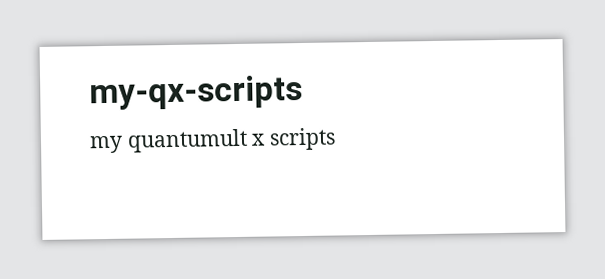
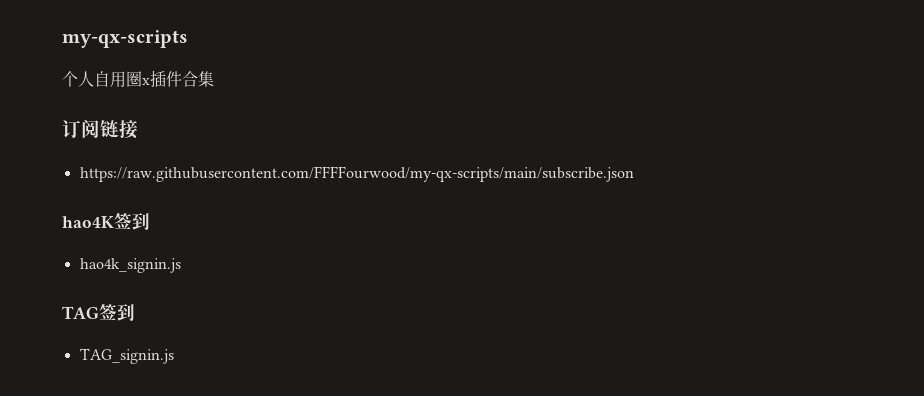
- my quantumult x scripts
+ 个人自用圈x插件合集
+ 订阅链接
+ https://raw.githubusercontent.com/FFFFourwood/my-qx-scripts/main/subscribe.json
+ hao4K签到
+ hao4k_signin.js
+ TAG签到
+ TAG_signin.js

